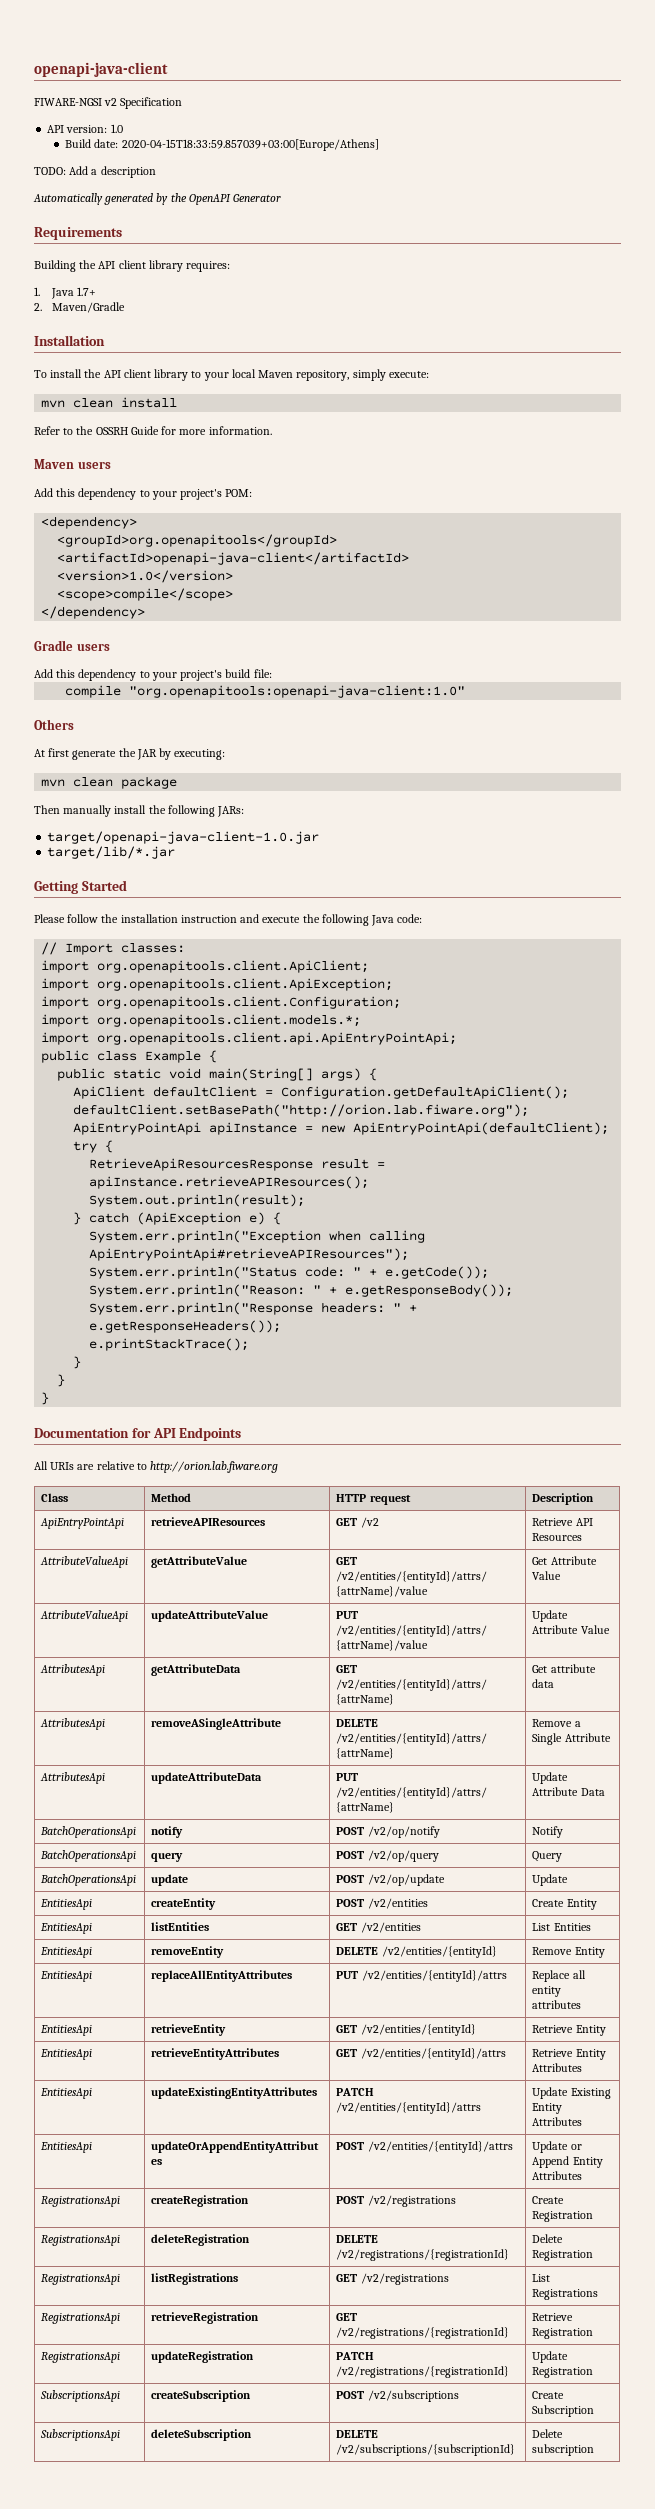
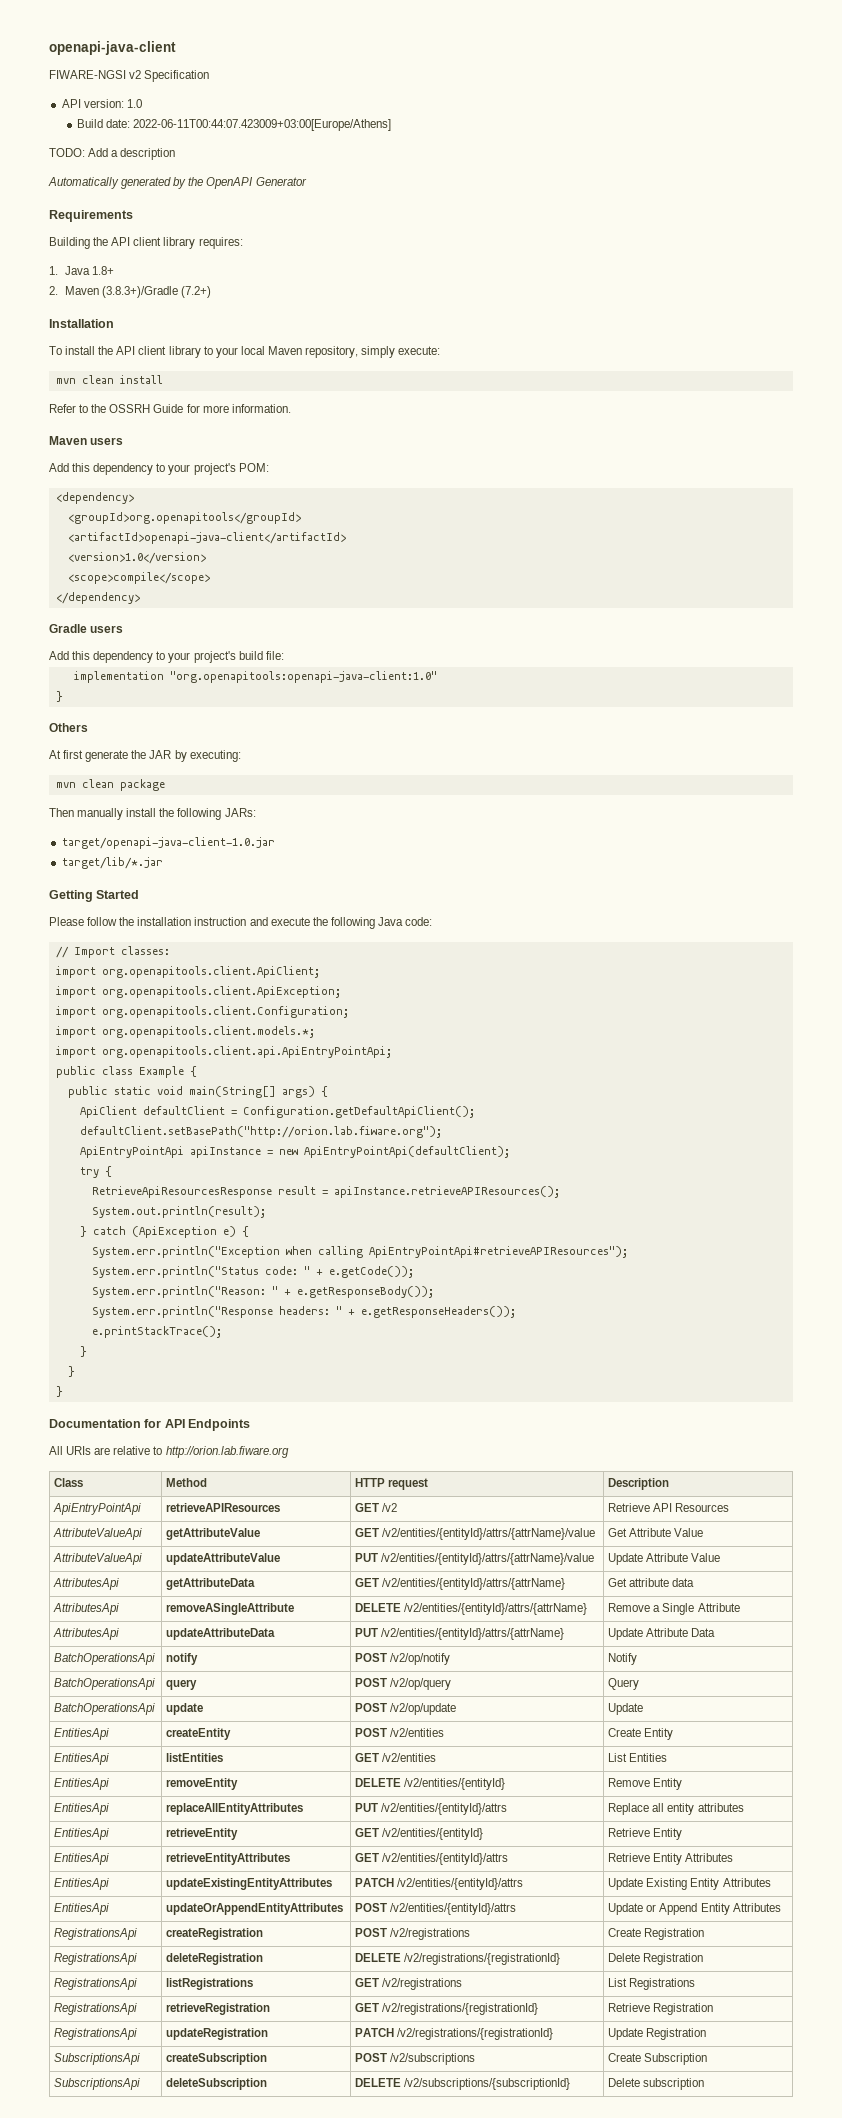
- Build date: 2020-04-15T18:33:59.857039+03:00[Europe/Athens]
+ Build date: 2022-06-11T00:44:07.423009+03:00[Europe/Athens]
- 1. Java 1.7+
+ 1. Java 1.8+
- 2. Maven/Gradle
+ 2. Maven (3.8.3+)/Gradle (7.2+)
- compile "org.openapitools:openapi-java-client:1.0"
+ implementation "org.openapitools:openapi-java-client:1.0"
+ }

